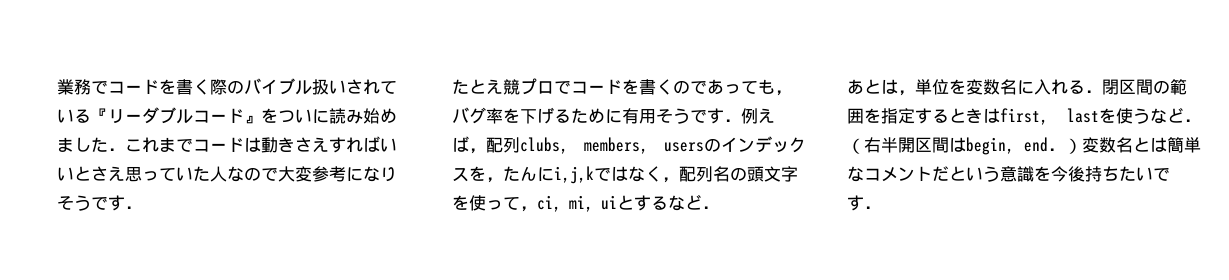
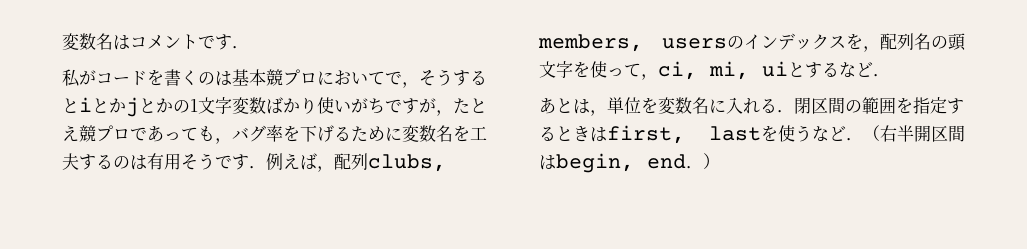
- 業務でコードを書く際のバイブル扱いされている『リーダブルコード』をついに読み始めました．これまでコードは動きさえすればいいとさえ思っていた人なので大変参考になりそうです．
- たとえ競プロでコードを書くのであっても，バグ率を下げるために有用そうです．例えば，配列clubs, members, usersのインデックスを，たんにi,j,kではなく，配列名の頭文字を使って，ci, mi, uiとするなど．
+ 変数名はコメントです．
+ 私がコードを書くのは基本競プロにおいてで，そうするとiとかjとかの1文字変数ばかり使いがちですが，たとえ競プロであっても，バグ率を下げるために変数名を工夫するのは有用そうです．例えば，配列clubs, members, usersのインデックスを，配列名の頭文字を使って，ci, mi, uiとするなど．
- あとは，単位を変数名に入れる．閉区間の範囲を指定するときはfirst, lastを使うなど．（右半開区間はbegin, end．）変数名とは簡単なコメントだという意識を今後持ちたいです．
+ あとは，単位を変数名に入れる．閉区間の範囲を指定するときはfirst, lastを使うなど．（右半開区間はbegin, end．）

